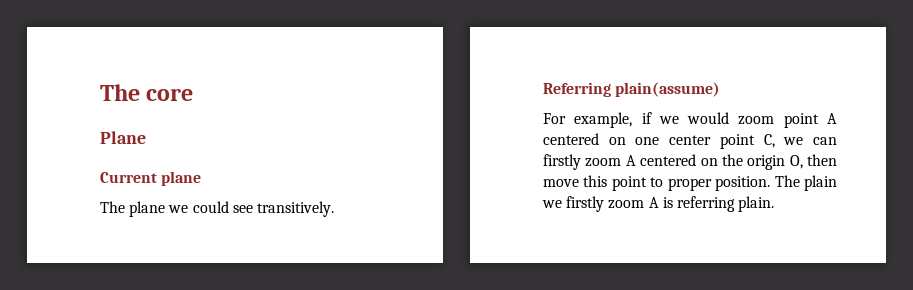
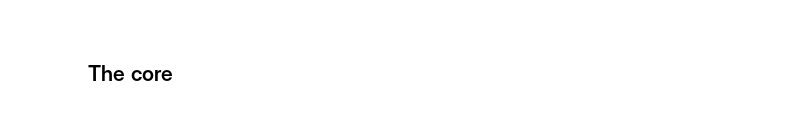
- Plane
- Current plane
- The plane we could see transitively.
- Referring plain(assume)
- For example, if we would zoom point A centered on one center point C, we can firstly zoom A centered on the origin O, then move this point to proper position. The plain we firstly zoom A is referring plain.

